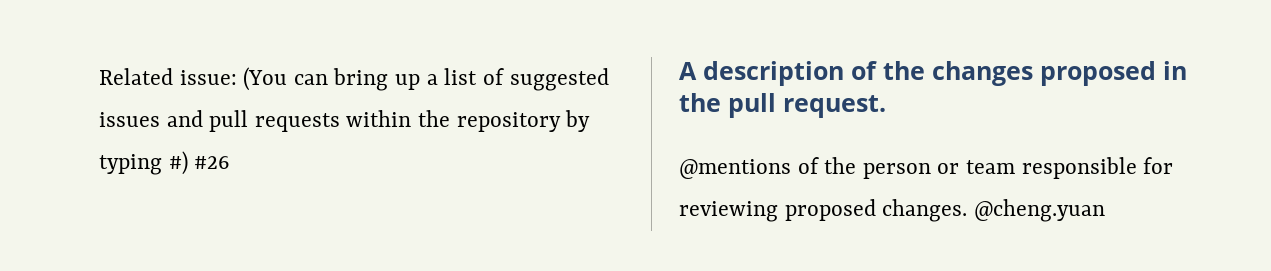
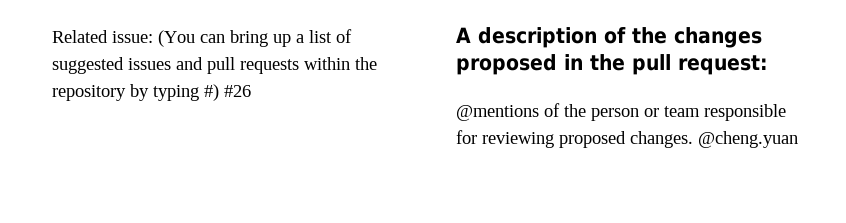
- A description of the changes proposed in the pull request.
+ A description of the changes proposed in the pull request:

